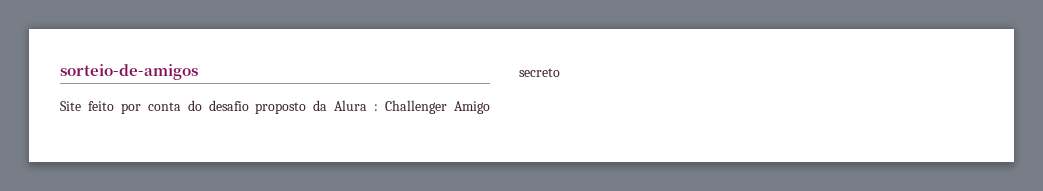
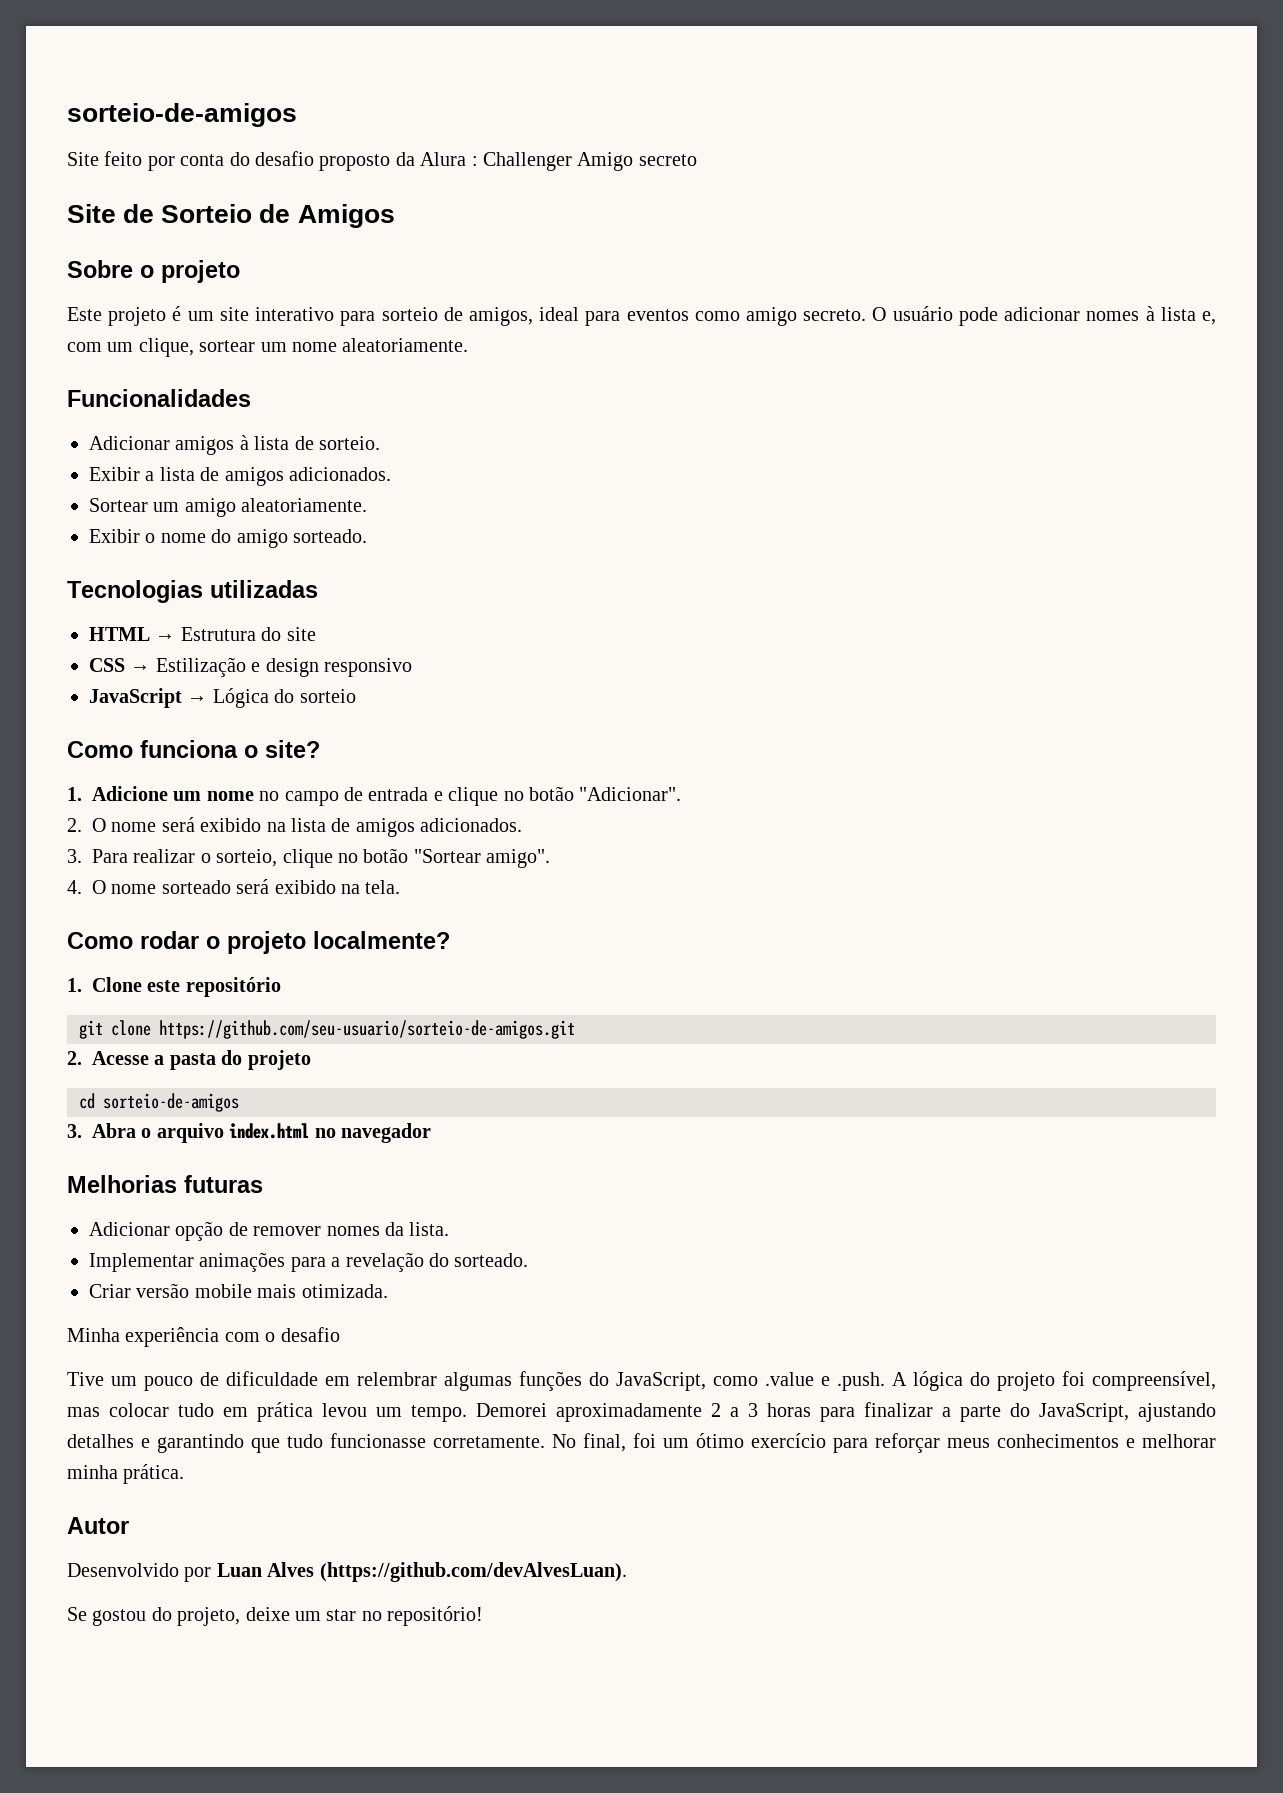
+ Site de Sorteio de Amigos
+ Sobre o projeto
+ Este projeto é um site interativo para sorteio de amigos, ideal para eventos como amigo secreto. O usuário pode adicionar nomes à lista e, com um clique, sortear um nome aleatoriamente.
+ Funcionalidades
+ Adicionar amigos à lista de sorteio.
+ Exibir a lista de amigos adicionados.
+ Sortear um amigo aleatoriamente.
+ Exibir o nome do amigo sorteado.
+ Tecnologias utilizadas
+ HTML → Estrutura do site
+ CSS → Estilização e design responsivo
+ JavaScript → Lógica do sorteio
+ Como funciona o site?
+ 1. Adicione um nome no campo de entrada e clique no botão "Adicionar".
+ 2. O nome será exibido na lista de amigos adicionados.
+ 3. Para realizar o sorteio, clique no botão "Sortear amigo".
+ 4. O nome sorteado será exibido na tela.
+ Como rodar o projeto localmente?
+ 1. Clone este repositório
+ git clone https://github.com/seu-usuario/sorteio-de-amigos.git
+ 2. Acesse a pasta do projeto
+ cd sorteio-de-amigos
+ 3. Abra o arquivo index.html no navegador
+ Melhorias futuras
+ Adicionar opção de remover nomes da lista.
+ Implementar animações para a revelação do sorteado.
+ Criar versão mobile mais otimizada.
+ Minha experiência com o desafio
+ Tive um pouco de dificuldade em relembrar algumas funções do JavaScript, como .value e .push. A lógica do projeto foi compreensível, mas colocar tudo em prática levou um tempo. Demorei aproximadamente 2 a 3 horas para finalizar a parte do JavaScript, ajustando detalhes e garantindo que tudo funcionasse corretamente. No final, foi um ótimo exercício para reforçar meus conhecimentos e melhorar minha prática.
+ Autor
+ Desenvolvido por Luan Alves (https://github.com/devAlvesLuan).
+ Se gostou do projeto, deixe um star no repositório!

